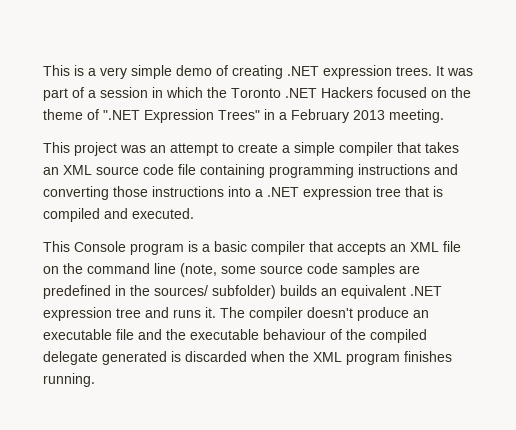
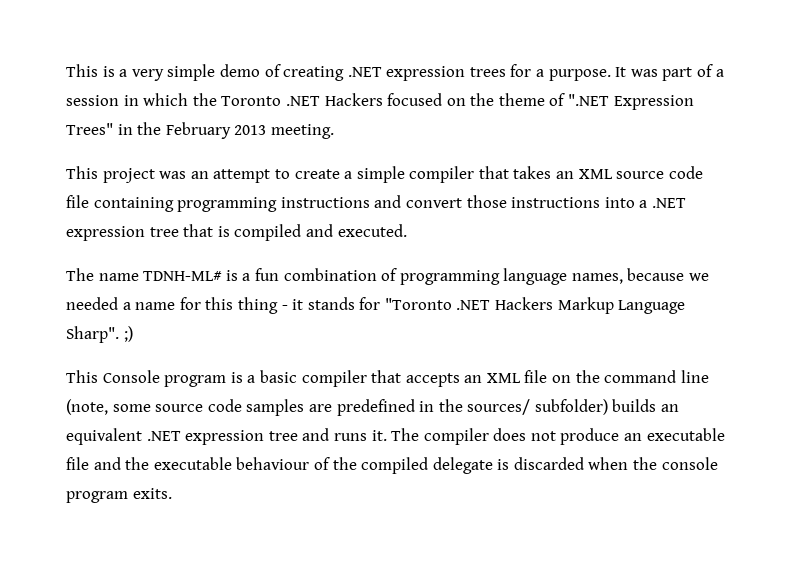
- This is a very simple demo of creating .NET expression trees.
+ This is a very simple demo of creating .NET expression trees for a purpose.
- It was part of a session in which the Toronto .NET Hackers focused on the theme of ".NET Expression Trees" in a February 2013 meeting.
+ It was part of a session in which the Toronto .NET Hackers focused on the theme of ".NET Expression Trees" in the February 2013 meeting.
- This project was an attempt to create a simple compiler that takes an XML source code file containing programming instructions and converting those instructions into a .NET expression tree that is compiled and executed.
+ This project was an attempt to create a simple compiler that takes an XML source code file containing programming instructions and convert those instructions into a .NET expression tree that is compiled and executed.
+ The name TDNH-ML# is a fun combination of programming language names, because we needed a name for this thing - it stands for "Toronto .NET Hackers Markup Language Sharp". ;)
- The compiler doesn't produce an executable file and the executable behaviour of the compiled delegate generated is discarded when the XML program finishes running.
+ The compiler does not produce an executable file and the executable behaviour of the compiled delegate is discarded when the console program exits.

